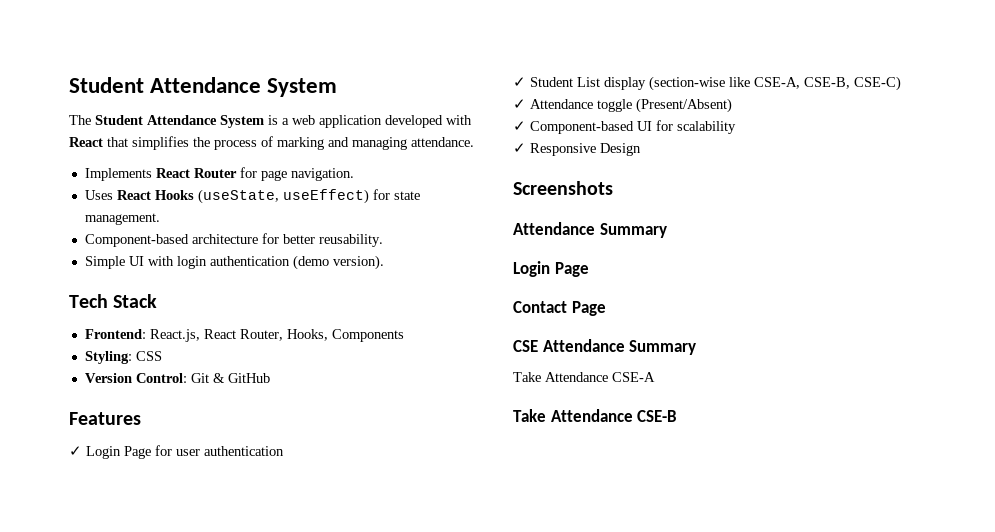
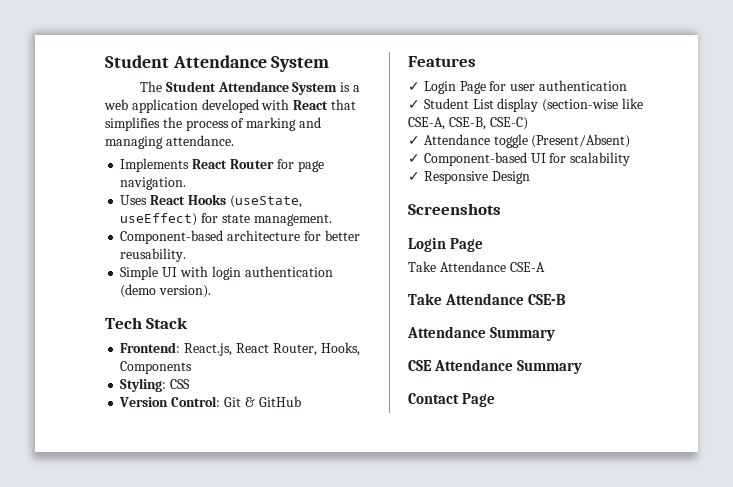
  Screenshots
- Attendance Summary
  Login Page
- Contact Page
- CSE Attendance Summary
  Take Attendance CSE-B
+ Attendance Summary
+ CSE Attendance Summary
+ Contact Page

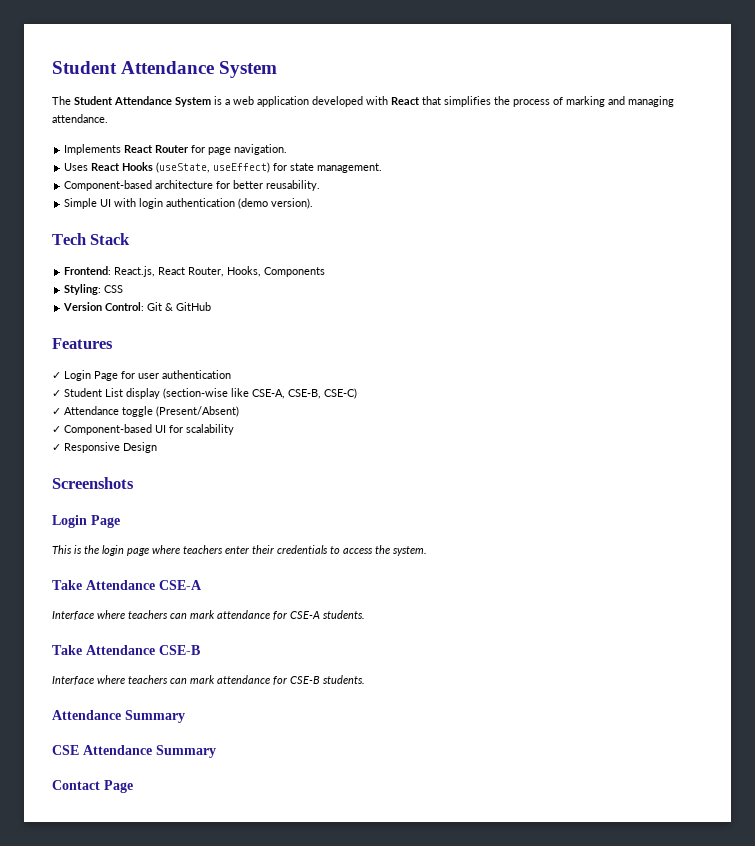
+ This is the login page where teachers enter their credentials to access the system.
  Take Attendance CSE-A
+ Interface where teachers can mark attendance for CSE-A students.
  Take Attendance CSE-B
+ Interface where teachers can mark attendance for CSE-B students.

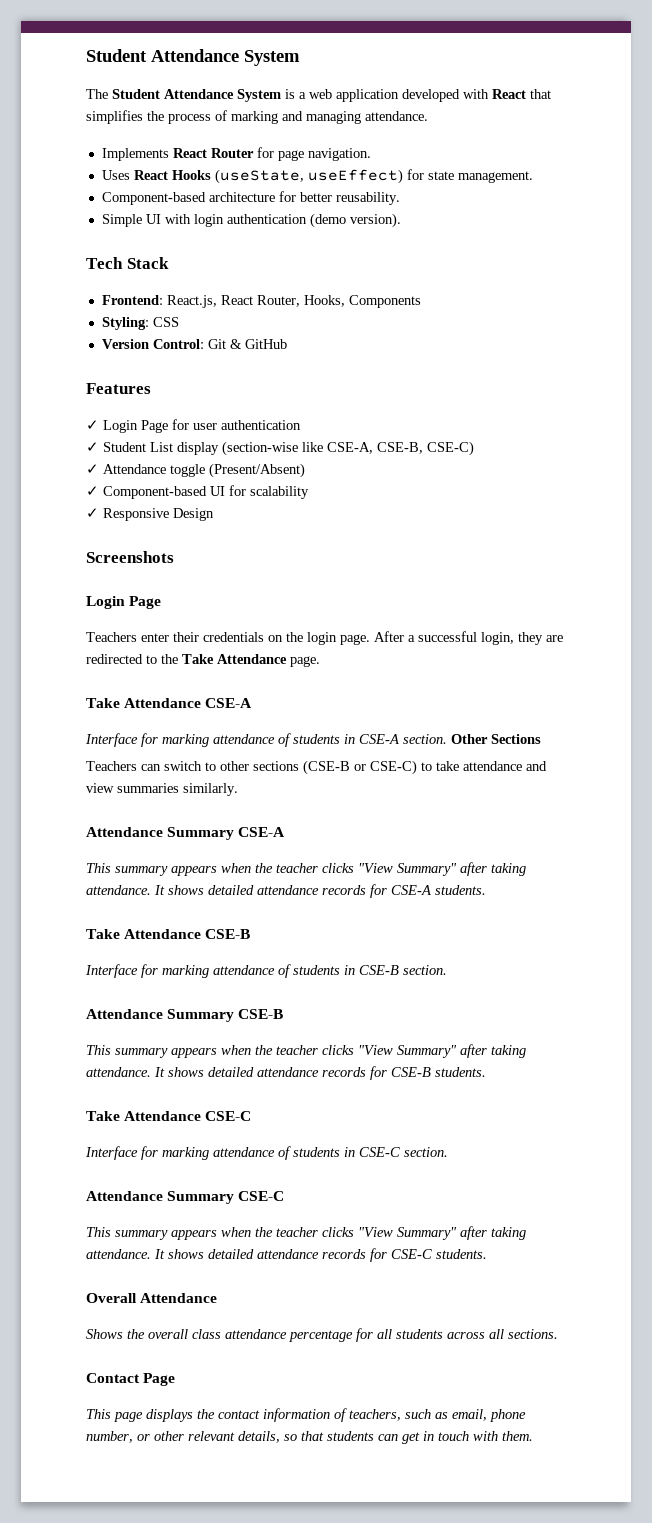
- This is the login page where teachers enter their credentials to access the system.
+ Teachers enter their credentials on the login page. After a successful login, they are redirected to the Take Attendance page.
  Take Attendance CSE-A
- Interface where teachers can mark attendance for CSE-A students.
+ Interface for marking attendance of students in CSE-A section. Other Sections
+ Teachers can switch to other sections (CSE-B or CSE-C) to take attendance and view summaries similarly.
+ Attendance Summary CSE-A
+ This summary appears when the teacher clicks "View Summary" after taking attendance. It shows detailed attendance records for CSE-A students.
- Interface where teachers can mark attendance for CSE-B students.
- Attendance Summary
- CSE Attendance Summary
+ Interface for marking attendance of students in CSE-B section.
+ Attendance Summary CSE-B
+ This summary appears when the teacher clicks "View Summary" after taking attendance. It shows detailed attendance records for CSE-B students.
+ Take Attendance CSE-C
+ Interface for marking attendance of students in CSE-C section.
+ Attendance Summary CSE-C
+ This summary appears when the teacher clicks "View Summary" after taking attendance. It shows detailed attendance records for CSE-C students.
+ Overall Attendance
+ Shows the overall class attendance percentage for all students across all sections.
  Contact Page
+ This page displays the contact information of teachers, such as email, phone number, or other relevant details, so that students can get in touch with them.

